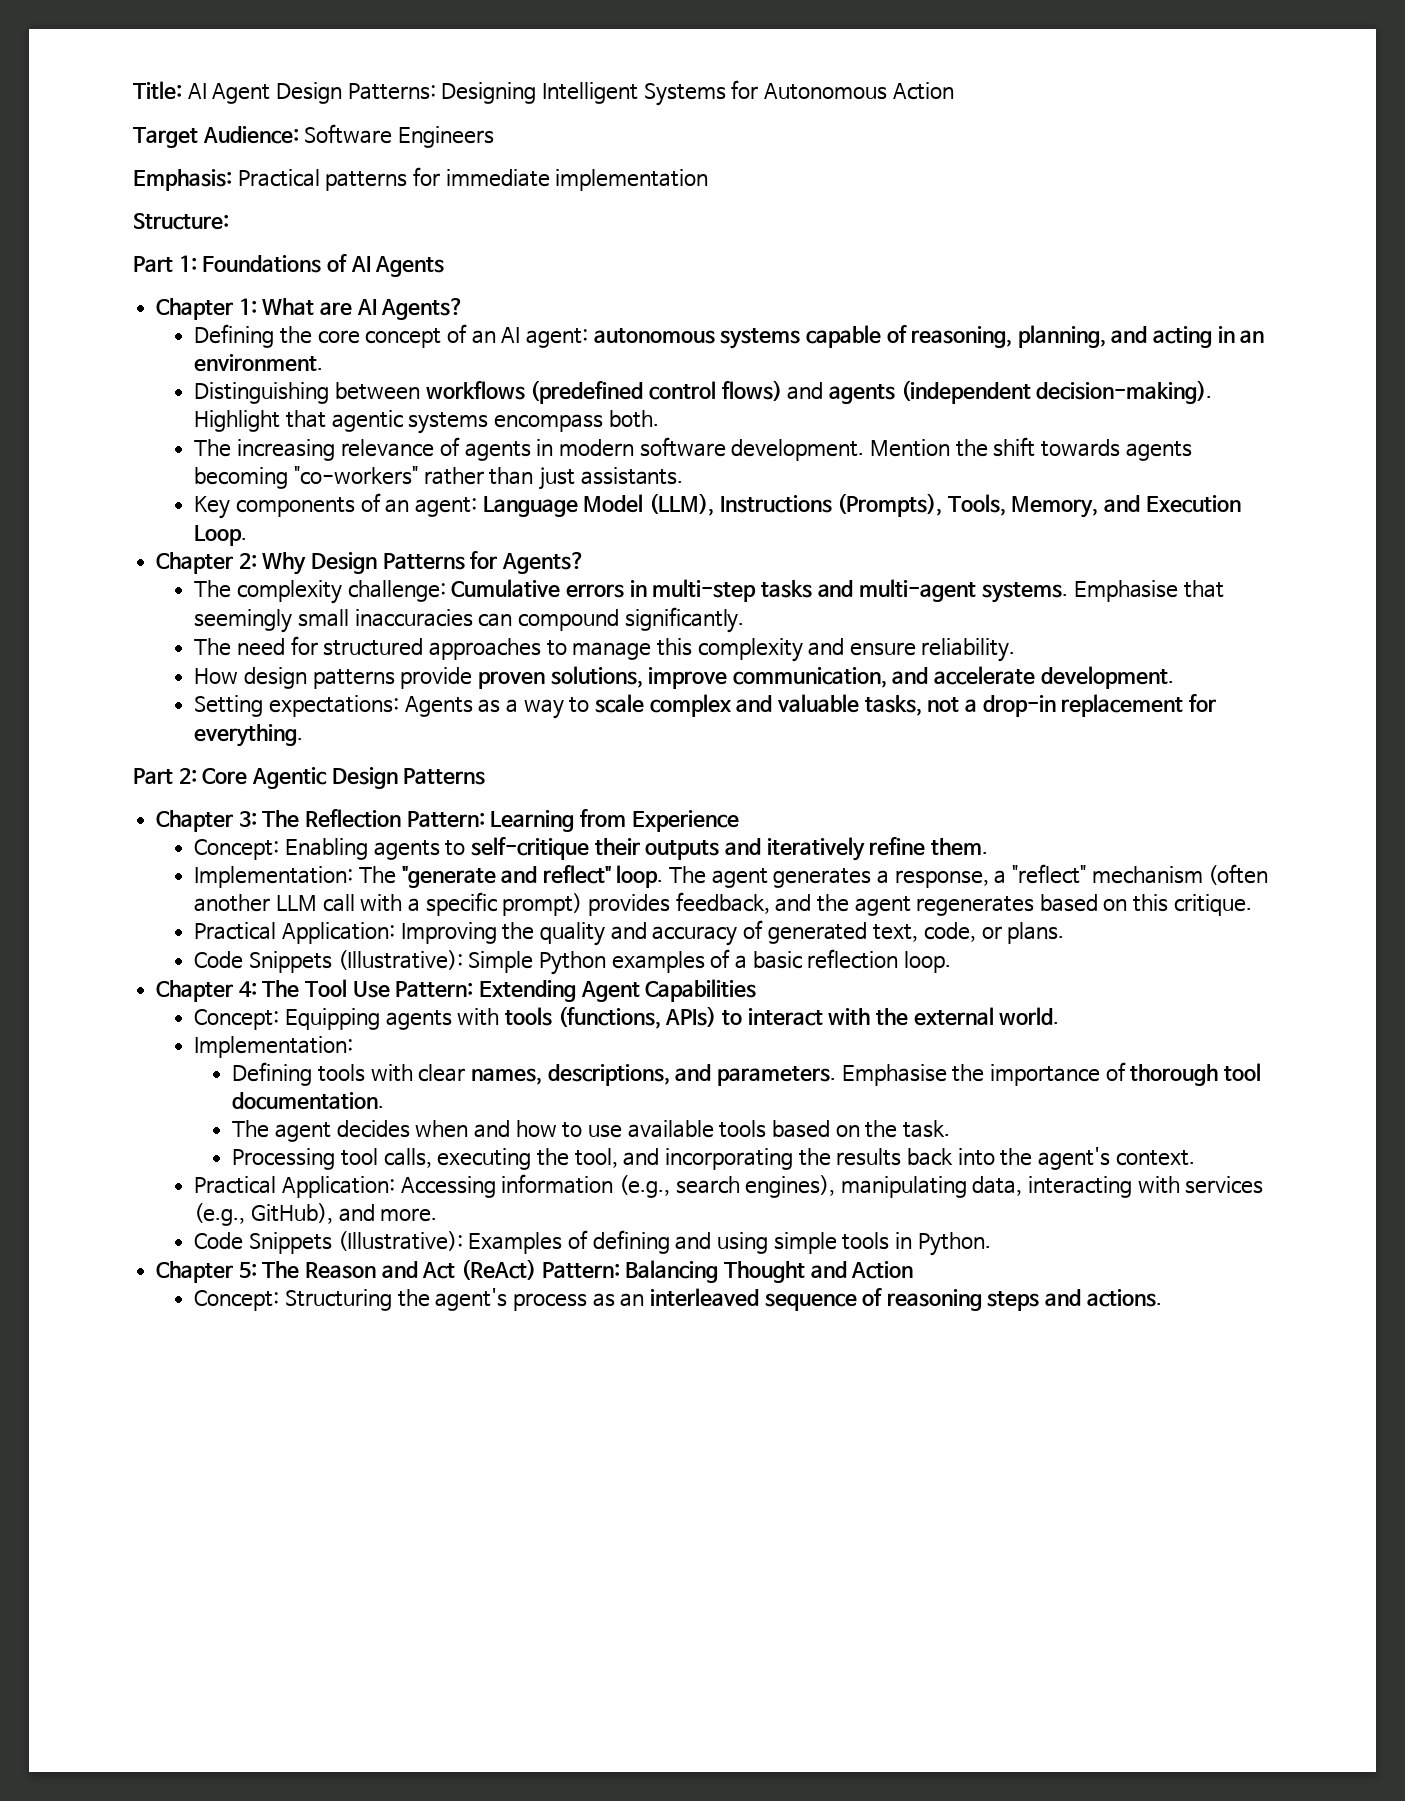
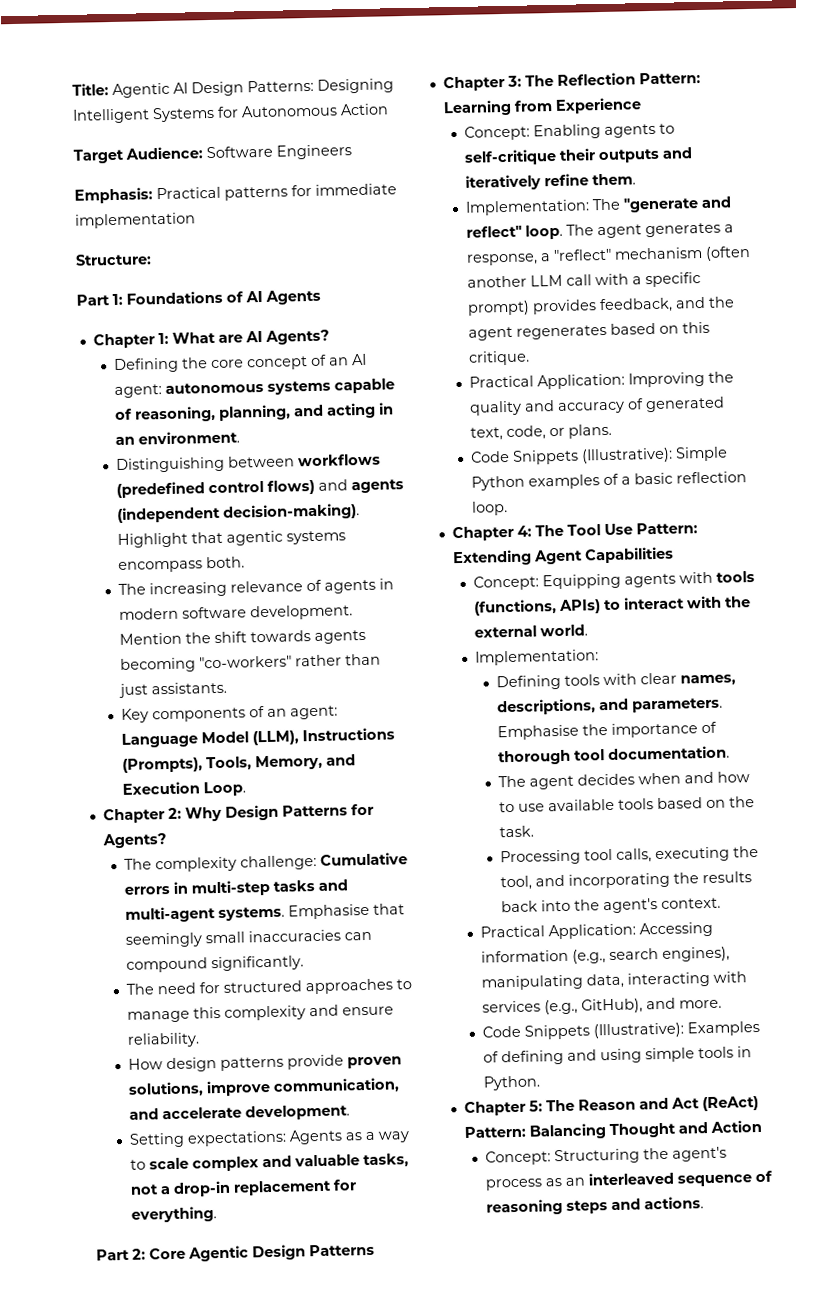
- Title: AI Agent Design Patterns: Designing Intelligent Systems for Autonomous Action
+ Title: Agentic AI Design Patterns: Designing Intelligent Systems for Autonomous Action

